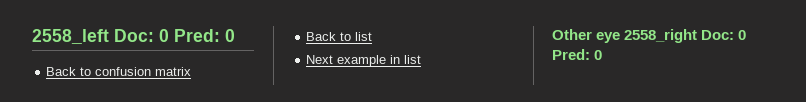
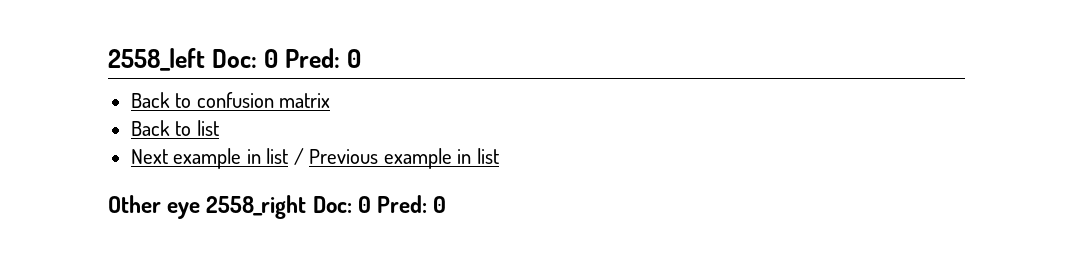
- Next example in list
+ Next example in list / Previous example in list

